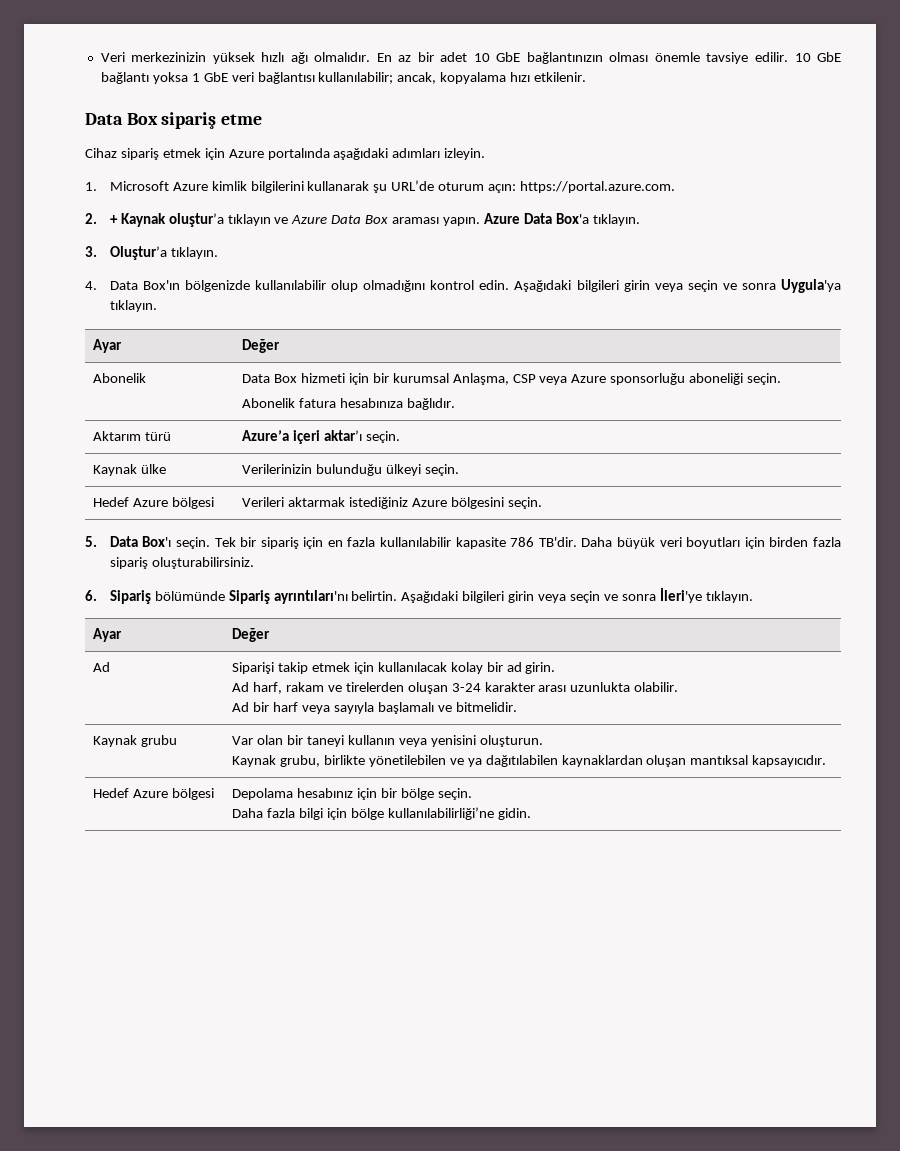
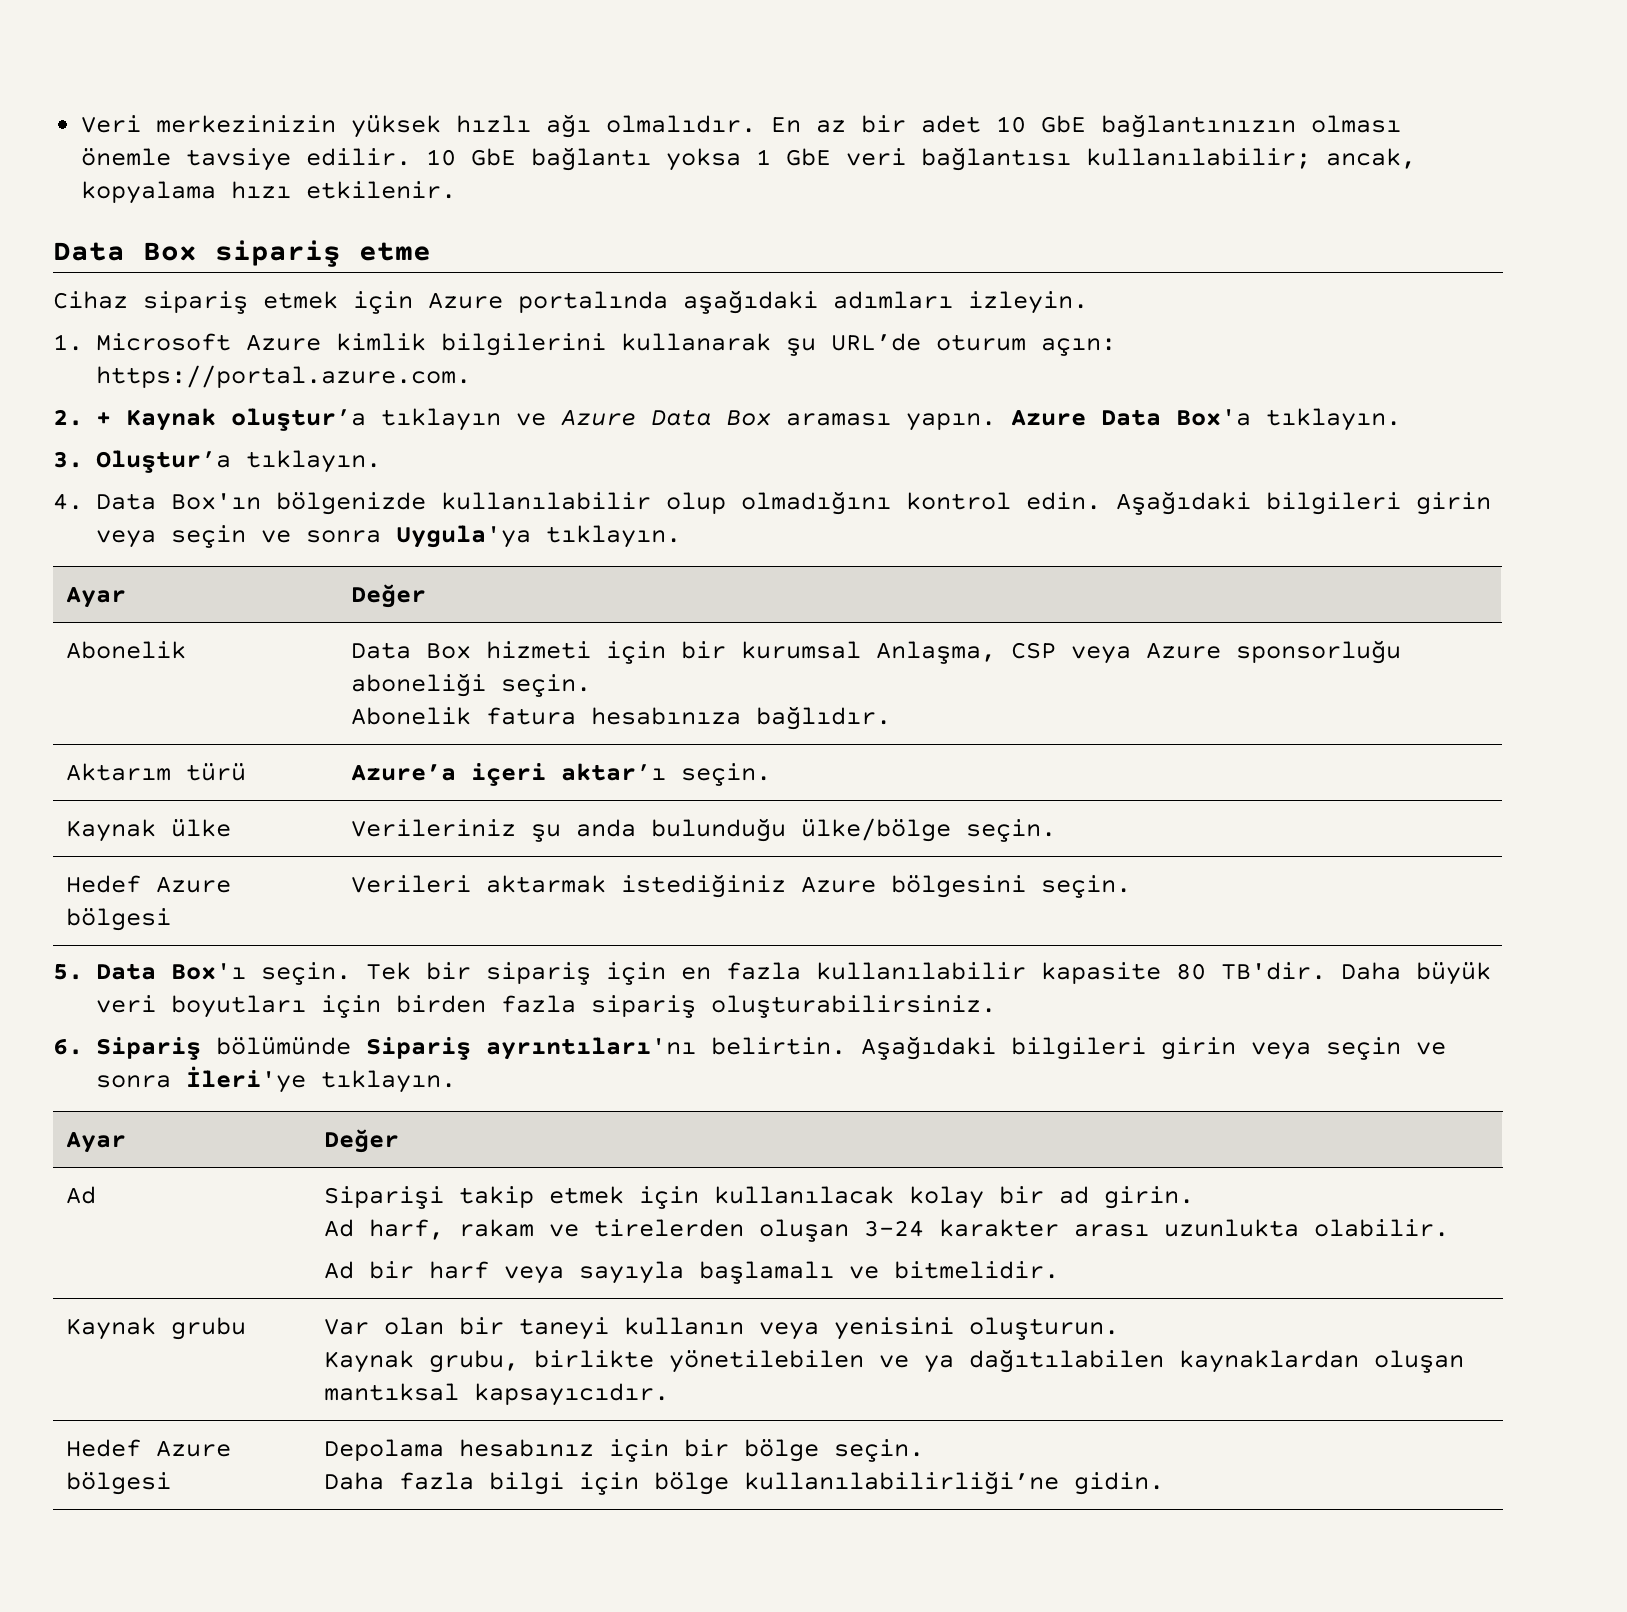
- Kaynak ülke | Verilerinizin bulunduğu ülkeyi seçin.
+ Kaynak ülke | Verileriniz şu anda bulunduğu ülke/bölge seçin.
- Tek bir sipariş için en fazla kullanılabilir kapasite 786 TB'dir.
+ Tek bir sipariş için en fazla kullanılabilir kapasite 80 TB'dir.

